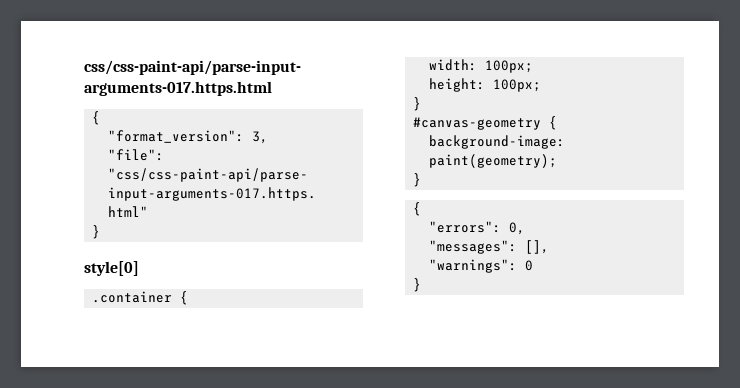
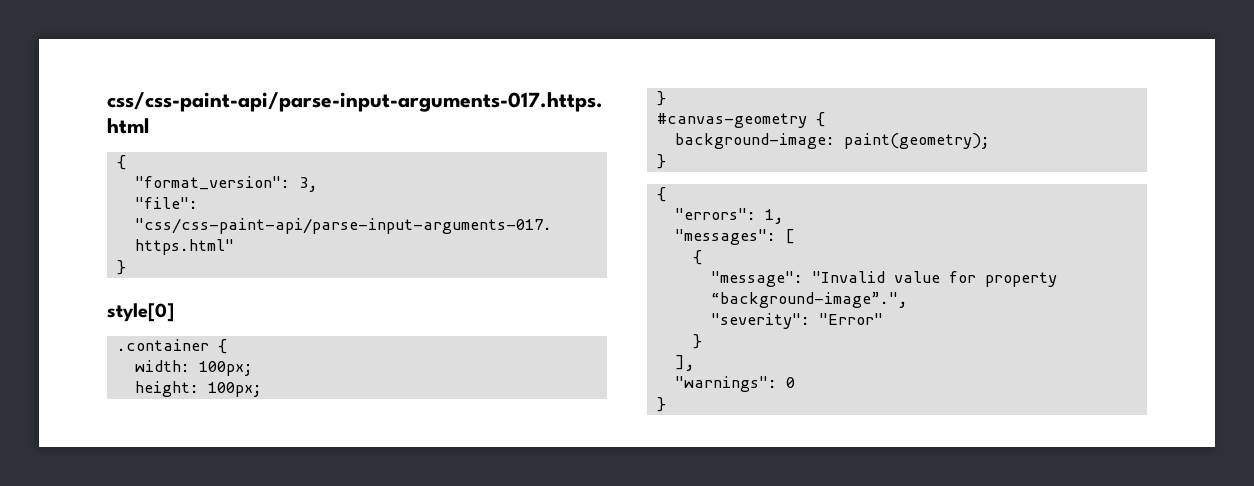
- "errors": 0,
+ "errors": 1,
- "messages": [],
+ "messages": [
+ {
+ "message": "Invalid value for property “background-image”.",
+ "severity": "Error"
+ }
+ ],

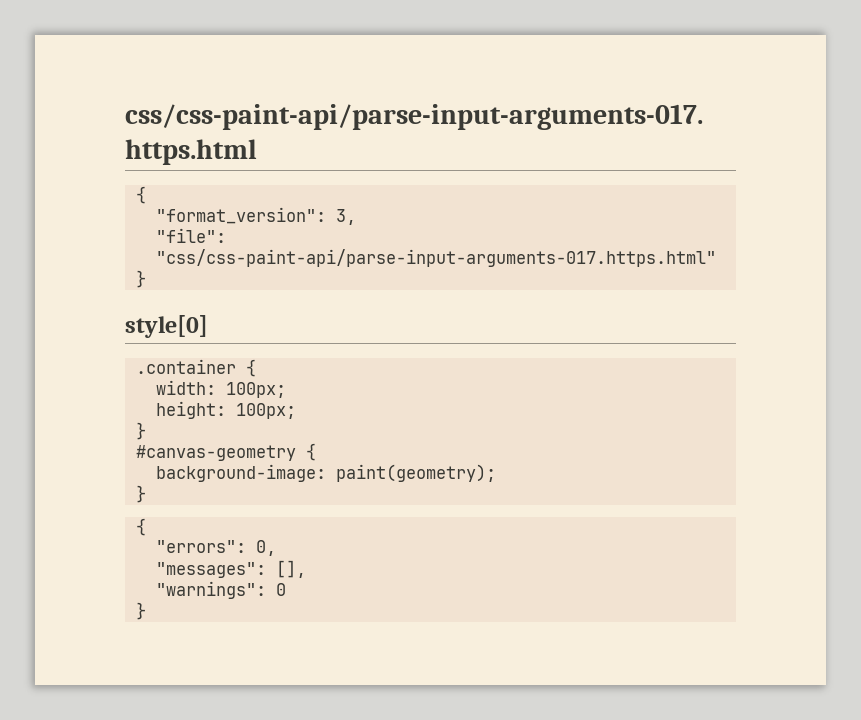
- "errors": 1,
+ "errors": 0,
- "messages": [
- {
- "message": "Invalid value for property “background-image”.",
- "severity": "Error"
- }
- ],
+ "messages": [],

